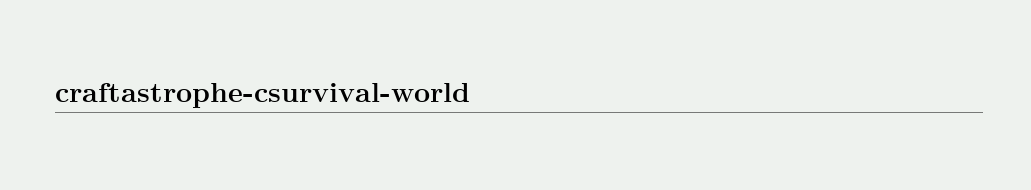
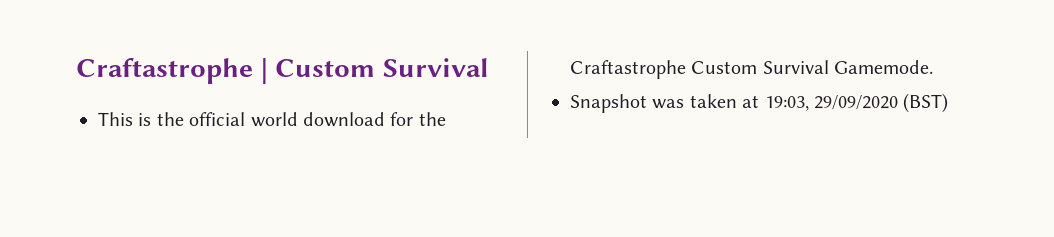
- craftastrophe-csurvival-world
+ Craftastrophe | Custom Survival
+ This is the official world download for the Craftastrophe Custom Survival Gamemode.
+ Snapshot was taken at 19:03, 29/09/2020 (BST)

